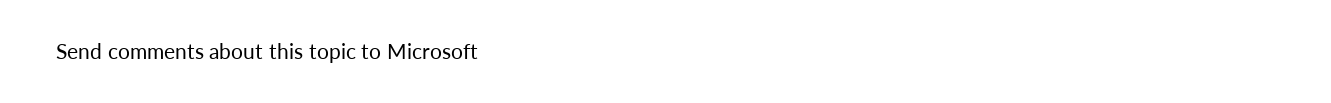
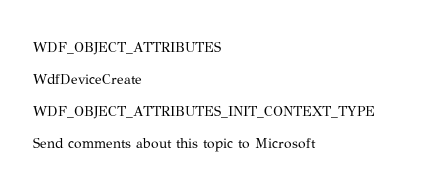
+ WDF_OBJECT_ATTRIBUTES
+ WdfDeviceCreate
+ WDF_OBJECT_ATTRIBUTES_INIT_CONTEXT_TYPE

